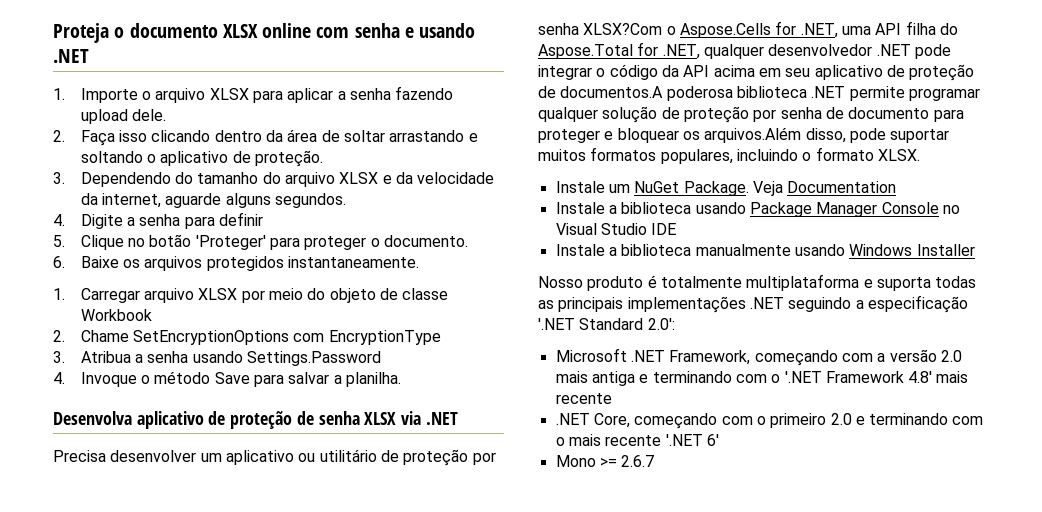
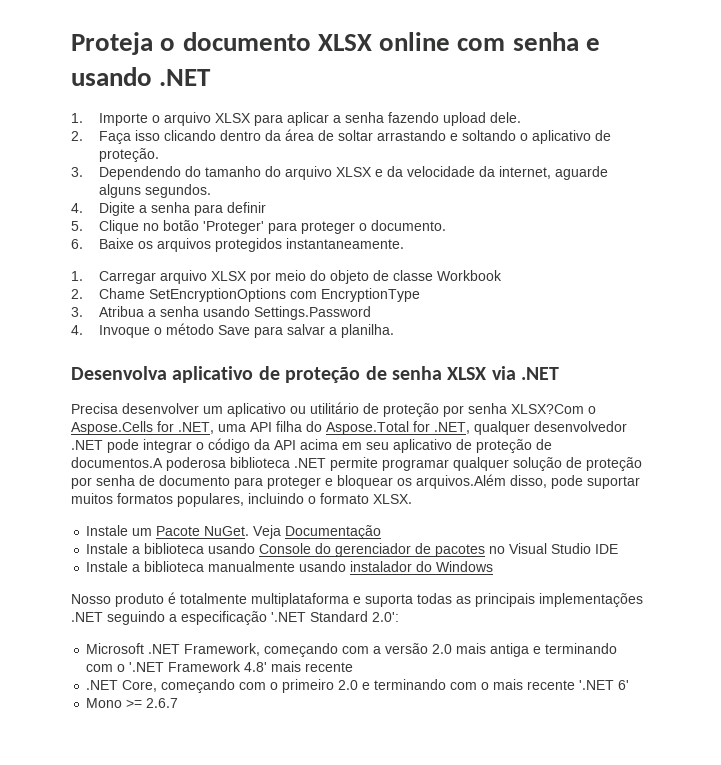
- Instale um NuGet Package. Veja Documentation
+ Instale um Pacote NuGet. Veja Documentação
- Instale a biblioteca usando Package Manager Console no Visual Studio IDE
+ Instale a biblioteca usando Console do gerenciador de pacotes no Visual Studio IDE
- Instale a biblioteca manualmente usando Windows Installer
+ Instale a biblioteca manualmente usando instalador do Windows

